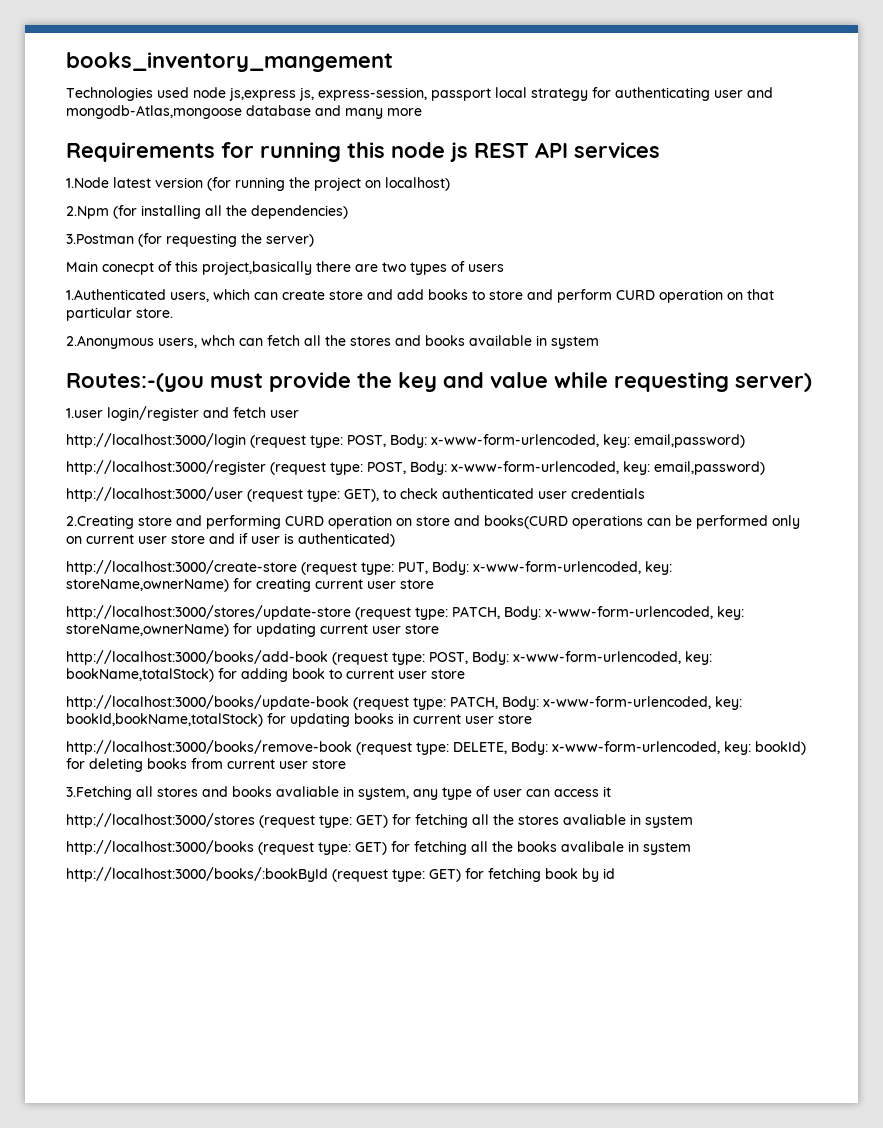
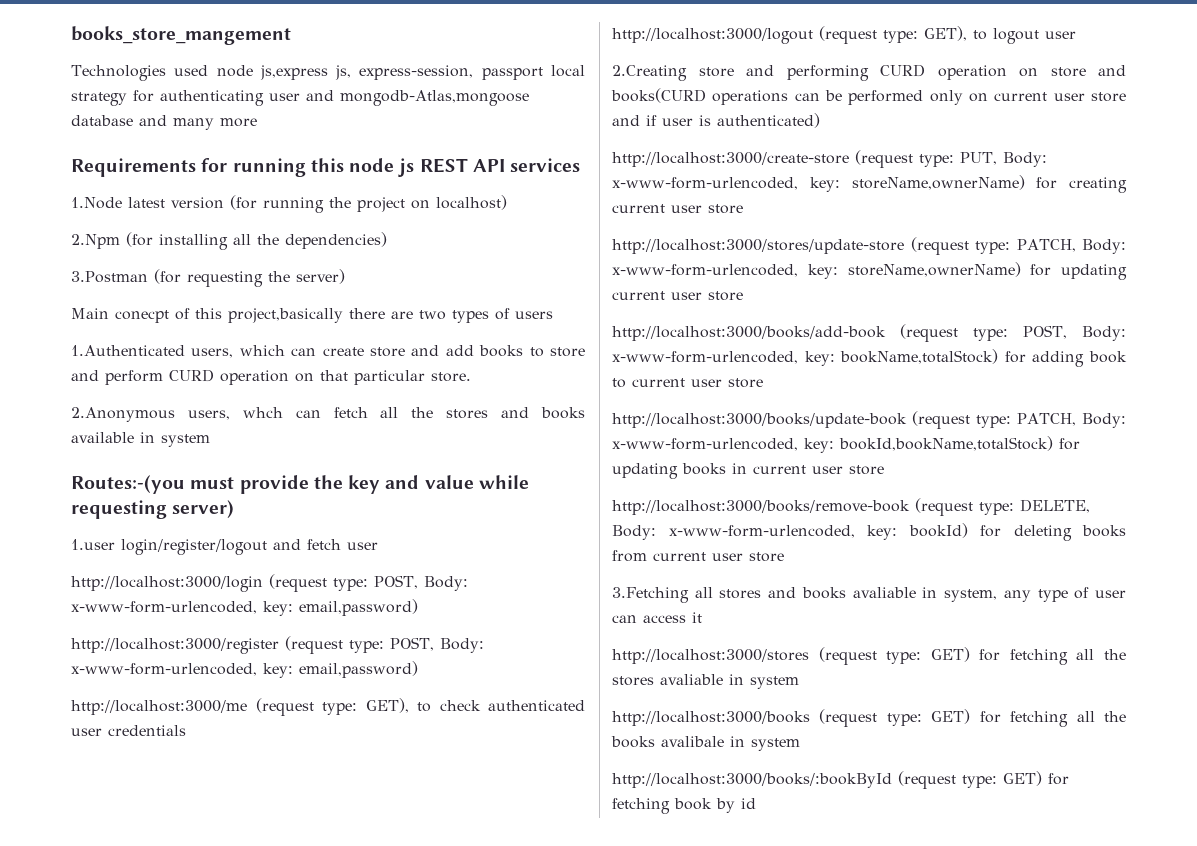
- books_inventory_mangement
+ books_store_mangement
- 1.user login/register and fetch user
+ 1.user login/register/logout and fetch user
- http://localhost:3000/user (request type: GET), to check authenticated user credentials
+ http://localhost:3000/me (request type: GET), to check authenticated user credentials
+ http://localhost:3000/logout (request type: GET), to logout user

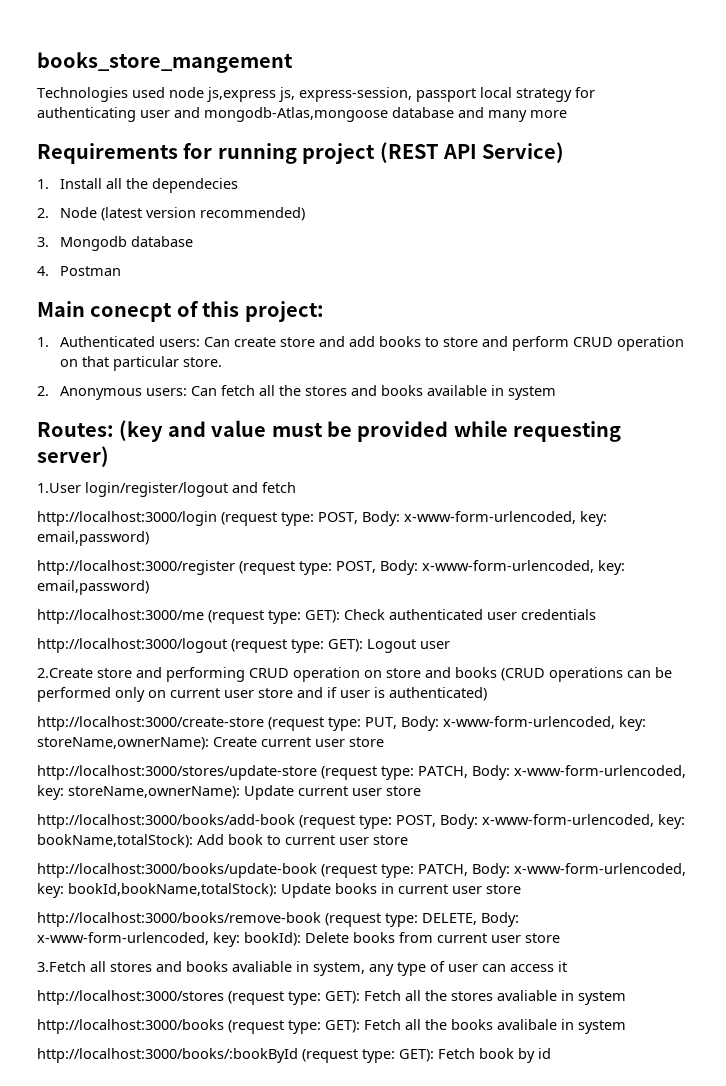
- Requirements for running this node js REST API services
- 1.Node latest version (for running the project on localhost)
- 2.Npm (for installing all the dependencies)
- 3.Postman (for requesting the server)
- Main conecpt of this project,basically there are two types of users
- 1.Authenticated users, which can create store and add books to store and perform CURD operation on that particular store.
+ Requirements for running project (REST API Service)
+ 1. Install all the dependecies
+ 2. Node (latest version recommended)
+ 3. Mongodb database
+ 4. Postman
+ Main conecpt of this project:
+ 1. Authenticated users: Can create store and add books to store and perform CRUD operation on that particular store.
- 2.Anonymous users, whch can fetch all the stores and books available in system
+ 2. Anonymous users: Can fetch all the stores and books available in system
- Routes:-(you must provide the key and value while requesting server)
+ Routes: (key and value must be provided while requesting server)
- 1.user login/register/logout and fetch user
+ 1.User login/register/logout and fetch
- http://localhost:3000/me (request type: GET), to check authenticated user credentials
+ http://localhost:3000/me (request type: GET): Check authenticated user credentials
- http://localhost:3000/logout (request type: GET), to logout user
- 2.Creating store and performing CURD operation on store and books(CURD operations can be performed only on current user store and if user is authenticated)
+ http://localhost:3000/logout (request type: GET): Logout user
+ 2.Create store and performing CRUD operation on store and books (CRUD operations can be performed only on current user store and if user is authenticated)
- http://localhost:3000/create-store (request type: PUT, Body: x-www-form-urlencoded, key: storeName,ownerName) for creating current user store
+ http://localhost:3000/create-store (request type: PUT, Body: x-www-form-urlencoded, key: storeName,ownerName): Create current user store
- http://localhost:3000/stores/update-store (request type: PATCH, Body: x-www-form-urlencoded, key: storeName,ownerName) for updating current user store
+ http://localhost:3000/stores/update-store (request type: PATCH, Body: x-www-form-urlencoded, key: storeName,ownerName): Update current user store
- http://localhost:3000/books/add-book (request type: POST, Body: x-www-form-urlencoded, key: bookName,totalStock) for adding book to current user store
+ http://localhost:3000/books/add-book (request type: POST, Body: x-www-form-urlencoded, key: bookName,totalStock): Add book to current user store
- http://localhost:3000/books/update-book (request type: PATCH, Body: x-www-form-urlencoded, key: bookId,bookName,totalStock) for updating books in current user store
+ http://localhost:3000/books/update-book (request type: PATCH, Body: x-www-form-urlencoded, key: bookId,bookName,totalStock): Update books in current user store
- http://localhost:3000/books/remove-book (request type: DELETE, Body: x-www-form-urlencoded, key: bookId) for deleting books from current user store
+ http://localhost:3000/books/remove-book (request type: DELETE, Body: x-www-form-urlencoded, key: bookId): Delete books from current user store
- 3.Fetching all stores and books avaliable in system, any type of user can access it
+ 3.Fetch all stores and books avaliable in system, any type of user can access it
- http://localhost:3000/stores (request type: GET) for fetching all the stores avaliable in system
+ http://localhost:3000/stores (request type: GET): Fetch all the stores avaliable in system
- http://localhost:3000/books (request type: GET) for fetching all the books avalibale in system
+ http://localhost:3000/books (request type: GET): Fetch all the books avalibale in system
- http://localhost:3000/books/:bookById (request type: GET) for fetching book by id
+ http://localhost:3000/books/:bookById (request type: GET): Fetch book by id

